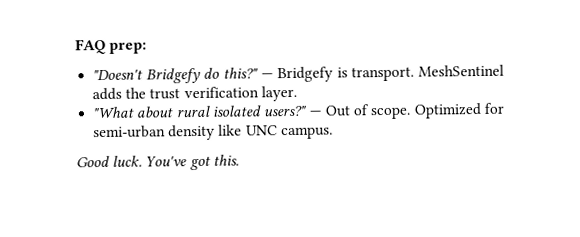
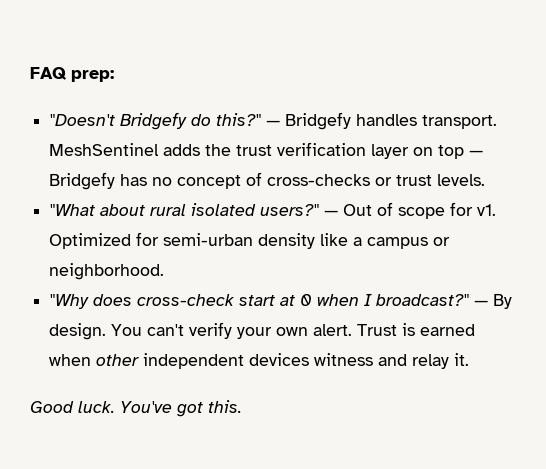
- — Bridgefy is transport.
+ — Bridgefy handles transport.
- MeshSentinel adds the trust verification layer.
+ MeshSentinel adds the trust verification layer on top — Bridgefy has no concept of cross-checks or trust levels.
- — Out of scope.
+ — Out of scope for v1.
- Optimized for semi-urban density like UNC campus.
+ Optimized for semi-urban density like a campus or neighborhood.
+ "Why does cross-check start at 0 when I broadcast?" — By design. You can't verify your own alert. Trust is earned when other independent devices witness and relay it.

